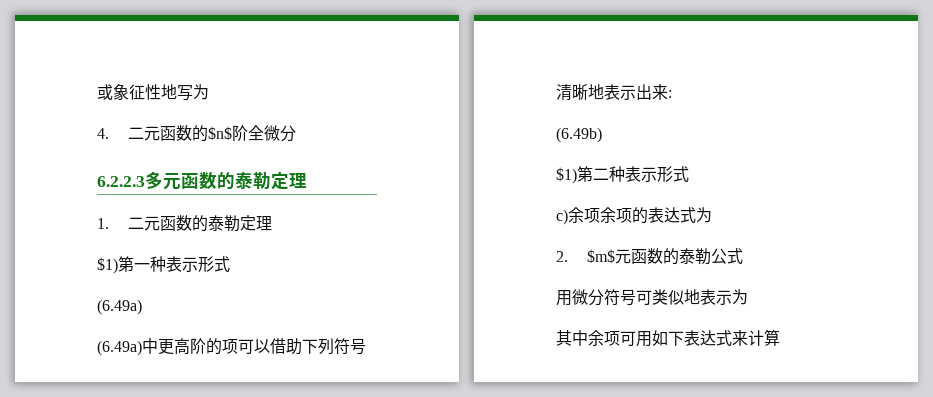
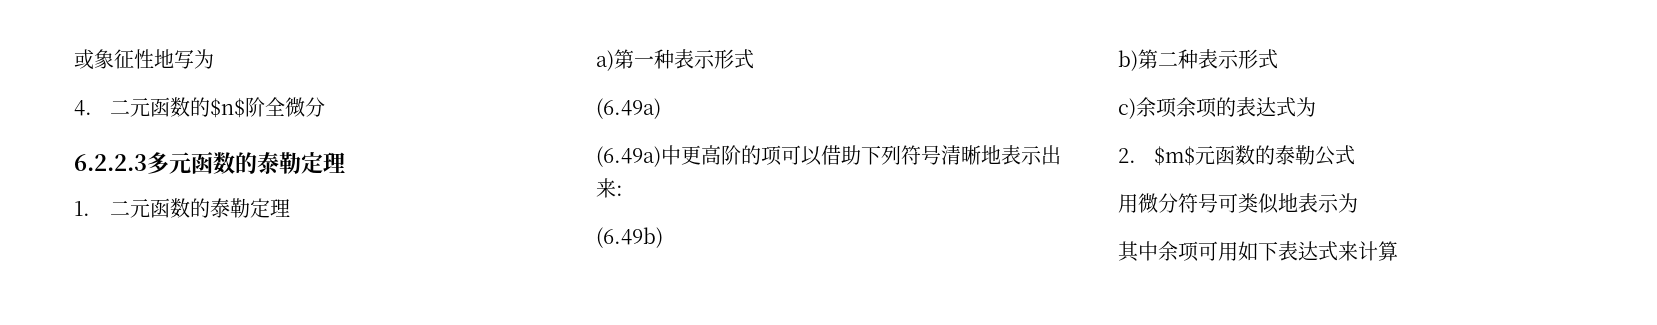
- $1)第一种表示形式
+ a)第一种表示形式
- $1)第二种表示形式
+ b)第二种表示形式

